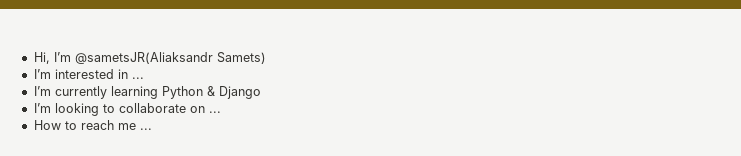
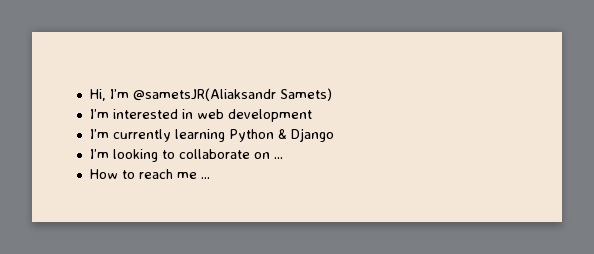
- I’m interested in ...
+ I’m interested in web development

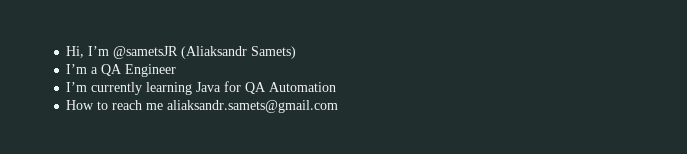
- Hi, I’m @sametsJR(Aliaksandr Samets)
+ Hi, I’m @sametsJR (Aliaksandr Samets)
- I’m interested in web development
+ I’m a QA Engineer
- I’m currently learning Python & Django
- I’m looking to collaborate on ...
+ I’m currently learning Java for QA Automation
- How to reach me ...
+ How to reach me aliaksandr.samets@gmail.com

